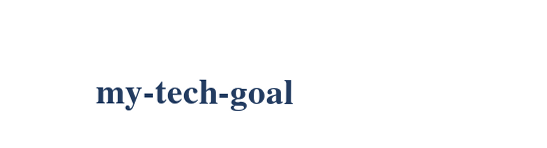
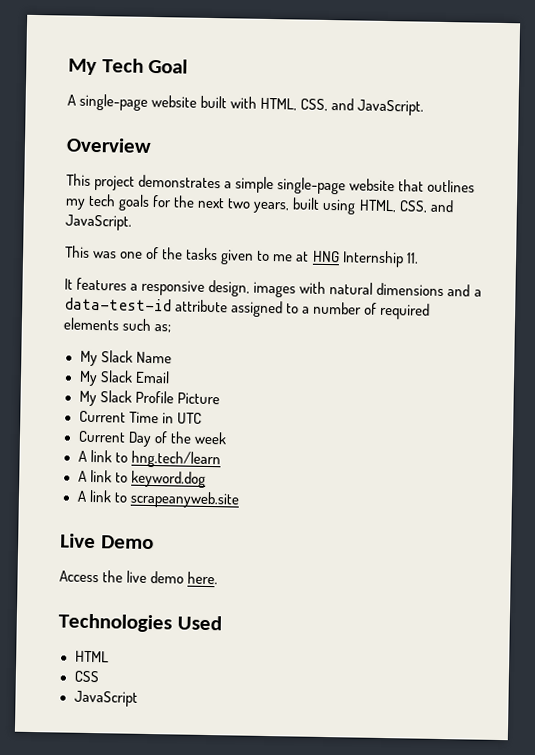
- my-tech-goal
+ My Tech Goal
+ A single-page website built with HTML, CSS, and JavaScript.
+ Overview
+ This project demonstrates a simple single-page website that outlines my tech goals for the next two years, built using HTML, CSS, and JavaScript.
+ This was one of the tasks given to me at HNG Internship 11.
+ It features a responsive design, images with natural dimensions and a data-test-id attribute assigned to a number of required elements such as;
+ My Slack Name
+ My Slack Email
+ My Slack Profile Picture
+ Current Time in UTC
+ Current Day of the week
+ A link to hng.tech/learn
+ A link to keyword.dog
+ A link to scrapeanyweb.site
+ Live Demo
+ Access the live demo here.
+ Technologies Used
+ HTML
+ CSS
+ JavaScript

